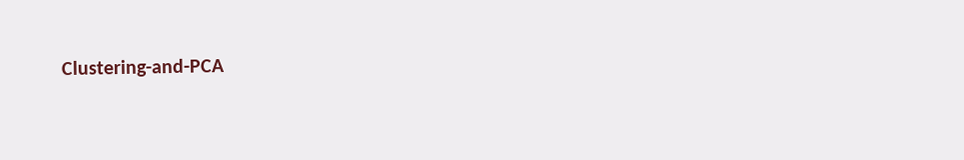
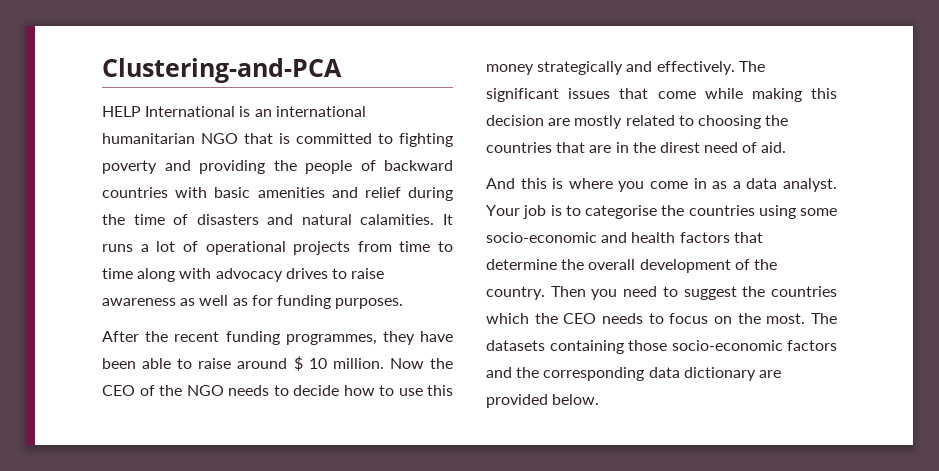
+ HELP International is an international humanitarian NGO that is committed to fighting poverty and providing the people of backward countries with basic amenities and relief during the time of disasters and natural calamities. It runs a lot of operational projects from time to time along with advocacy drives to raise awareness as well as for funding purposes.
+ After the recent funding programmes, they have been able to raise around $ 10 million. Now the CEO of the NGO needs to decide how to use this money strategically and effectively. The significant issues that come while making this decision are mostly related to choosing the countries that are in the direst need of aid.
+ And this is where you come in as a data analyst. Your job is to categorise the countries using some socio-economic and health factors that determine the overall development of the country. Then you need to suggest the countries which the CEO needs to focus on the most. The datasets containing those socio-economic factors and the corresponding data dictionary are provided below.

